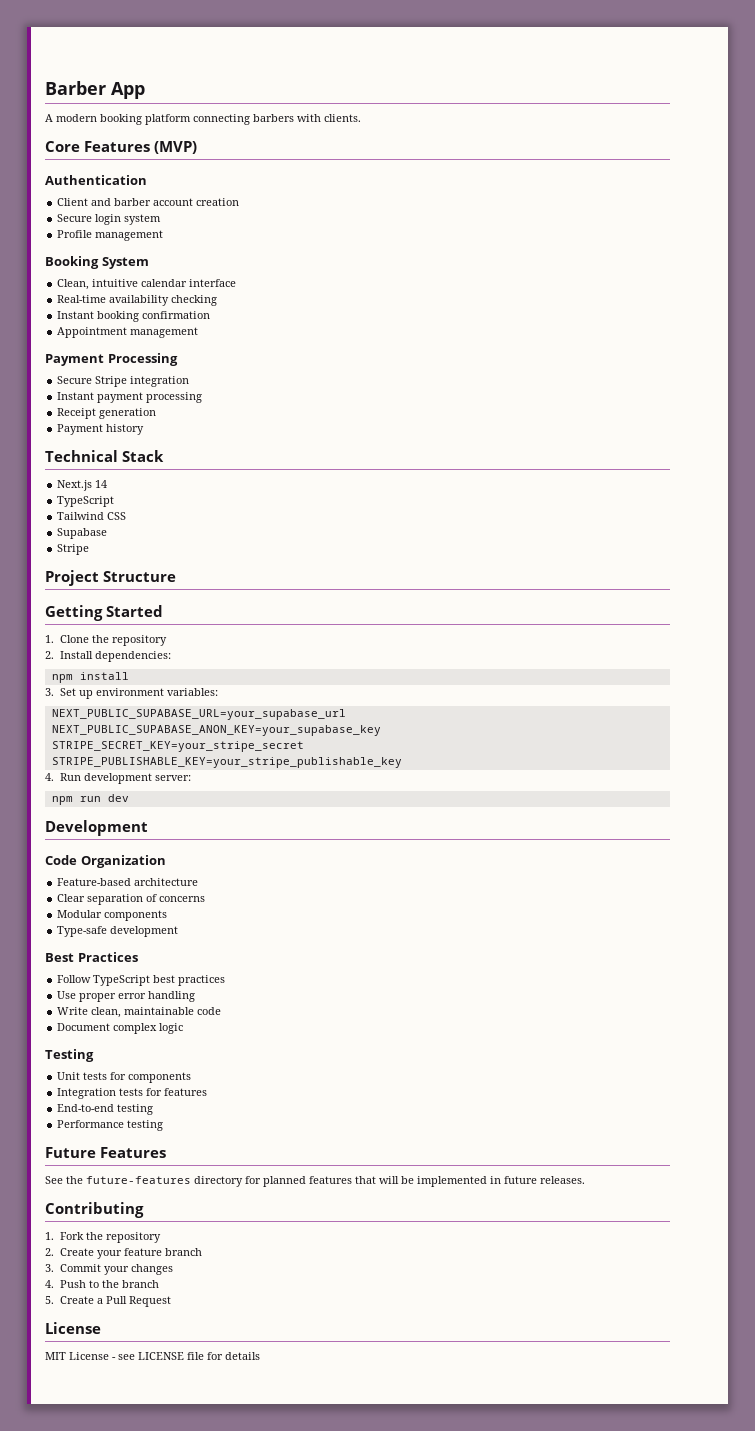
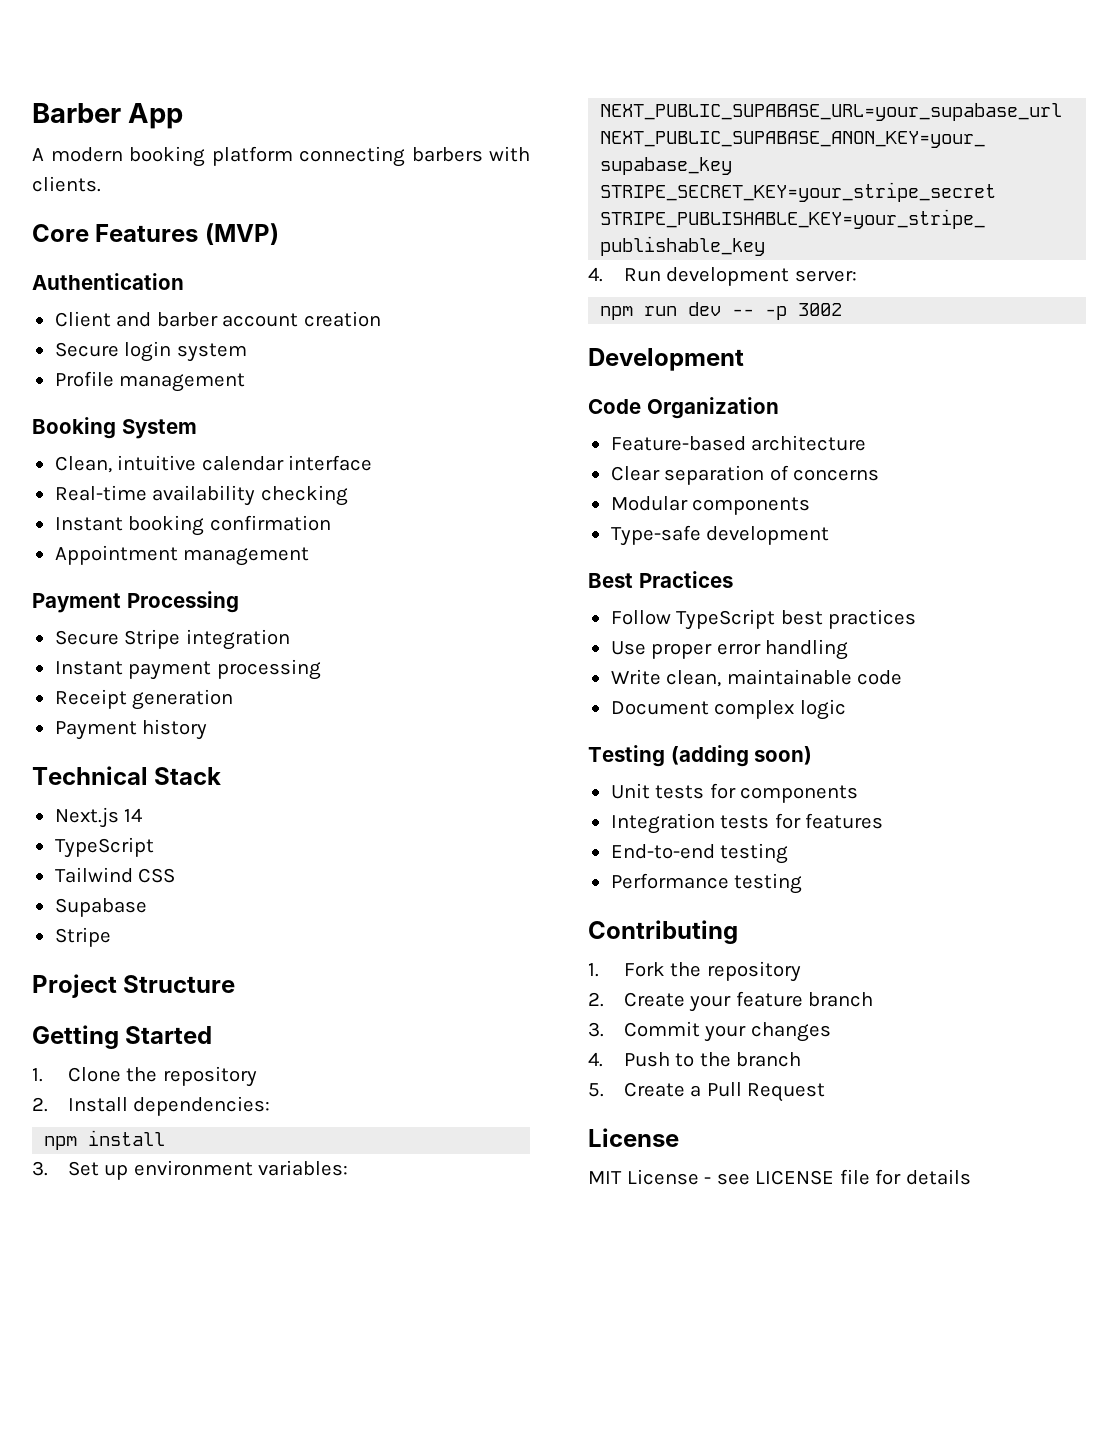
- npm run dev
+ npm run dev -- -p 3002
- Testing
+ Testing (adding soon)
- Future Features
- See the future-features directory for planned features that will be implemented in future releases.

